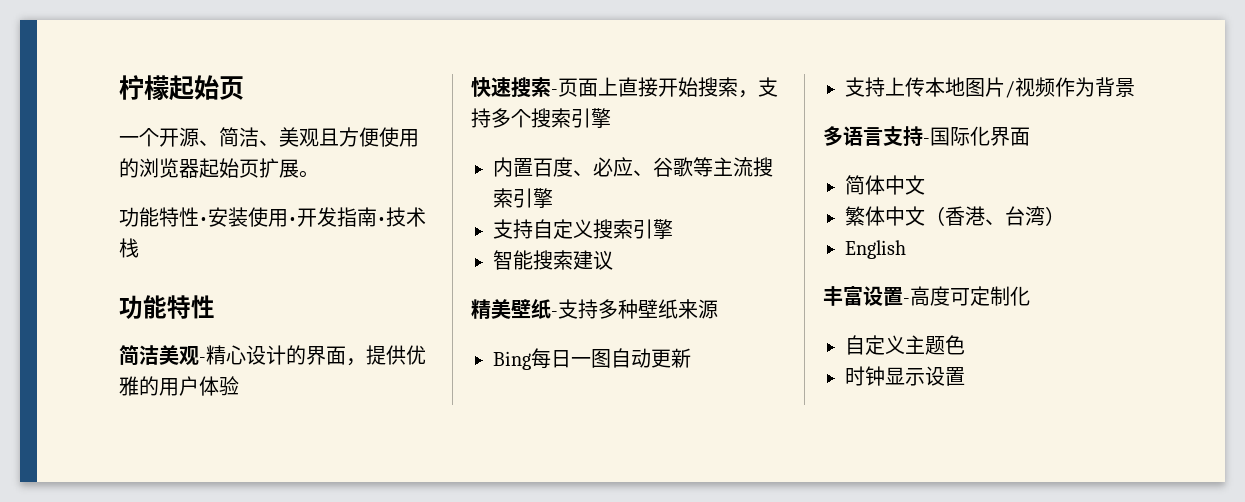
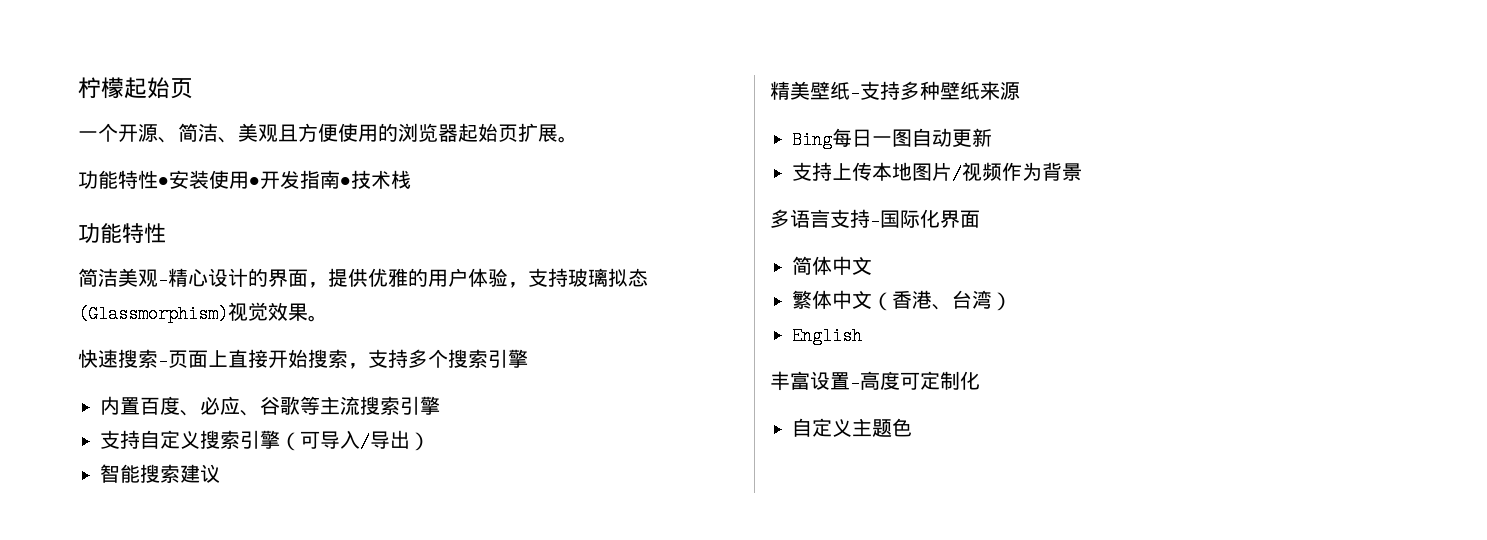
- 简洁美观-精心设计的界面，提供优雅的用户体验
+ 简洁美观-精心设计的界面，提供优雅的用户体验，支持玻璃拟态(Glassmorphism)视觉效果。
- 支持自定义搜索引擎
+ 支持自定义搜索引擎（可导入/导出）
- 时钟显示设置

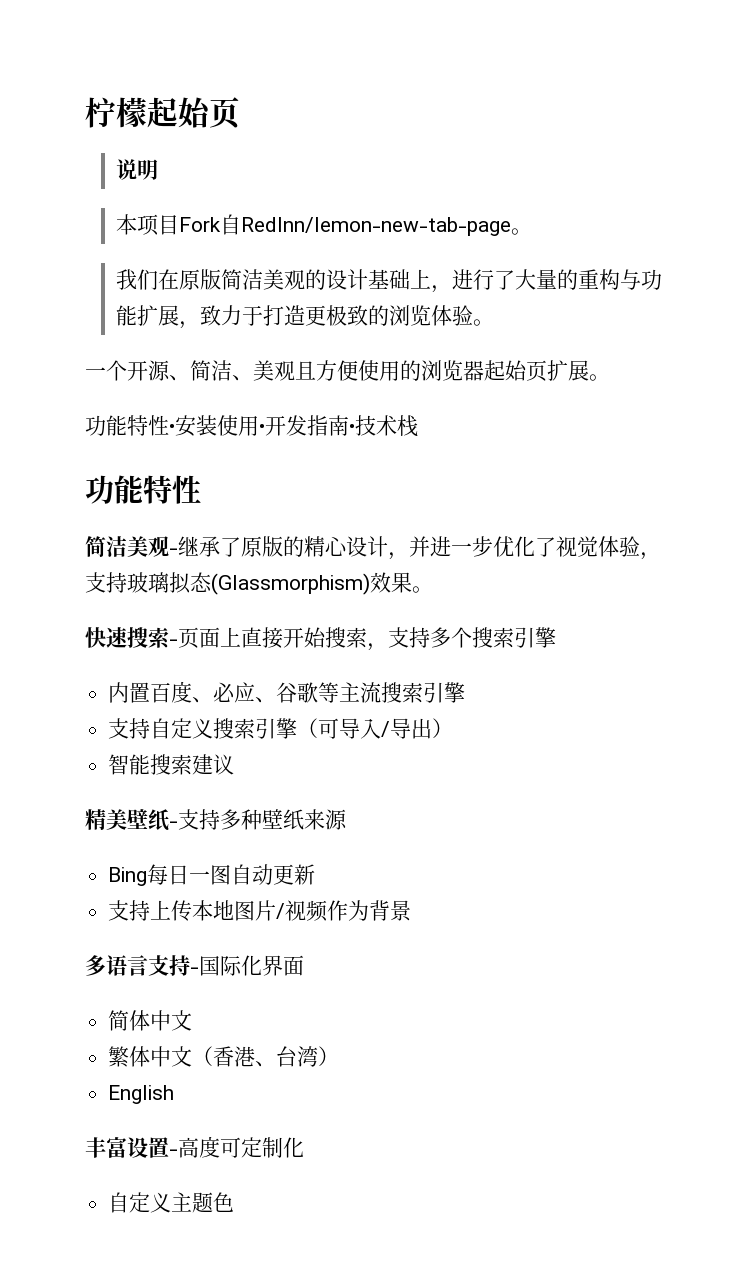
+ 说明
+ 本项目Fork自Redlnn/lemon-new-tab-page。
+ 我们在原版简洁美观的设计基础上，进行了大量的重构与功能扩展，致力于打造更极致的浏览体验。
- 简洁美观-精心设计的界面，提供优雅的用户体验，支持玻璃拟态(Glassmorphism)视觉效果。
+ 简洁美观-继承了原版的精心设计，并进一步优化了视觉体验，支持玻璃拟态(Glassmorphism)效果。

